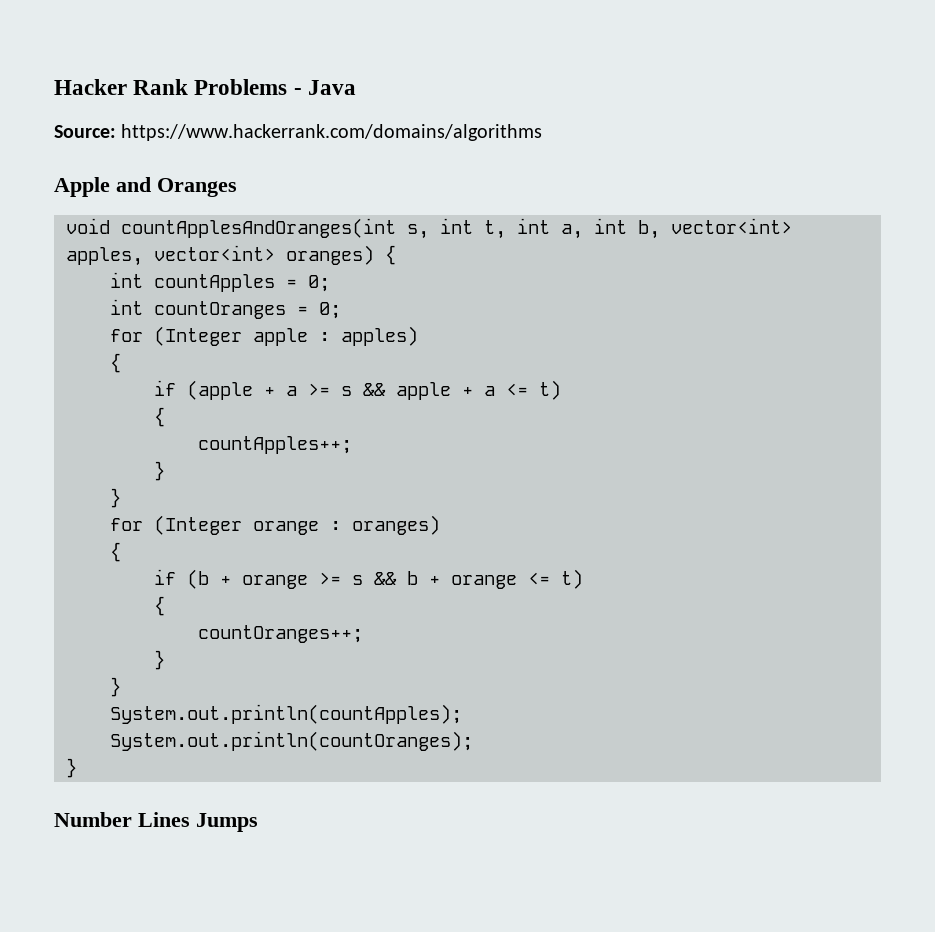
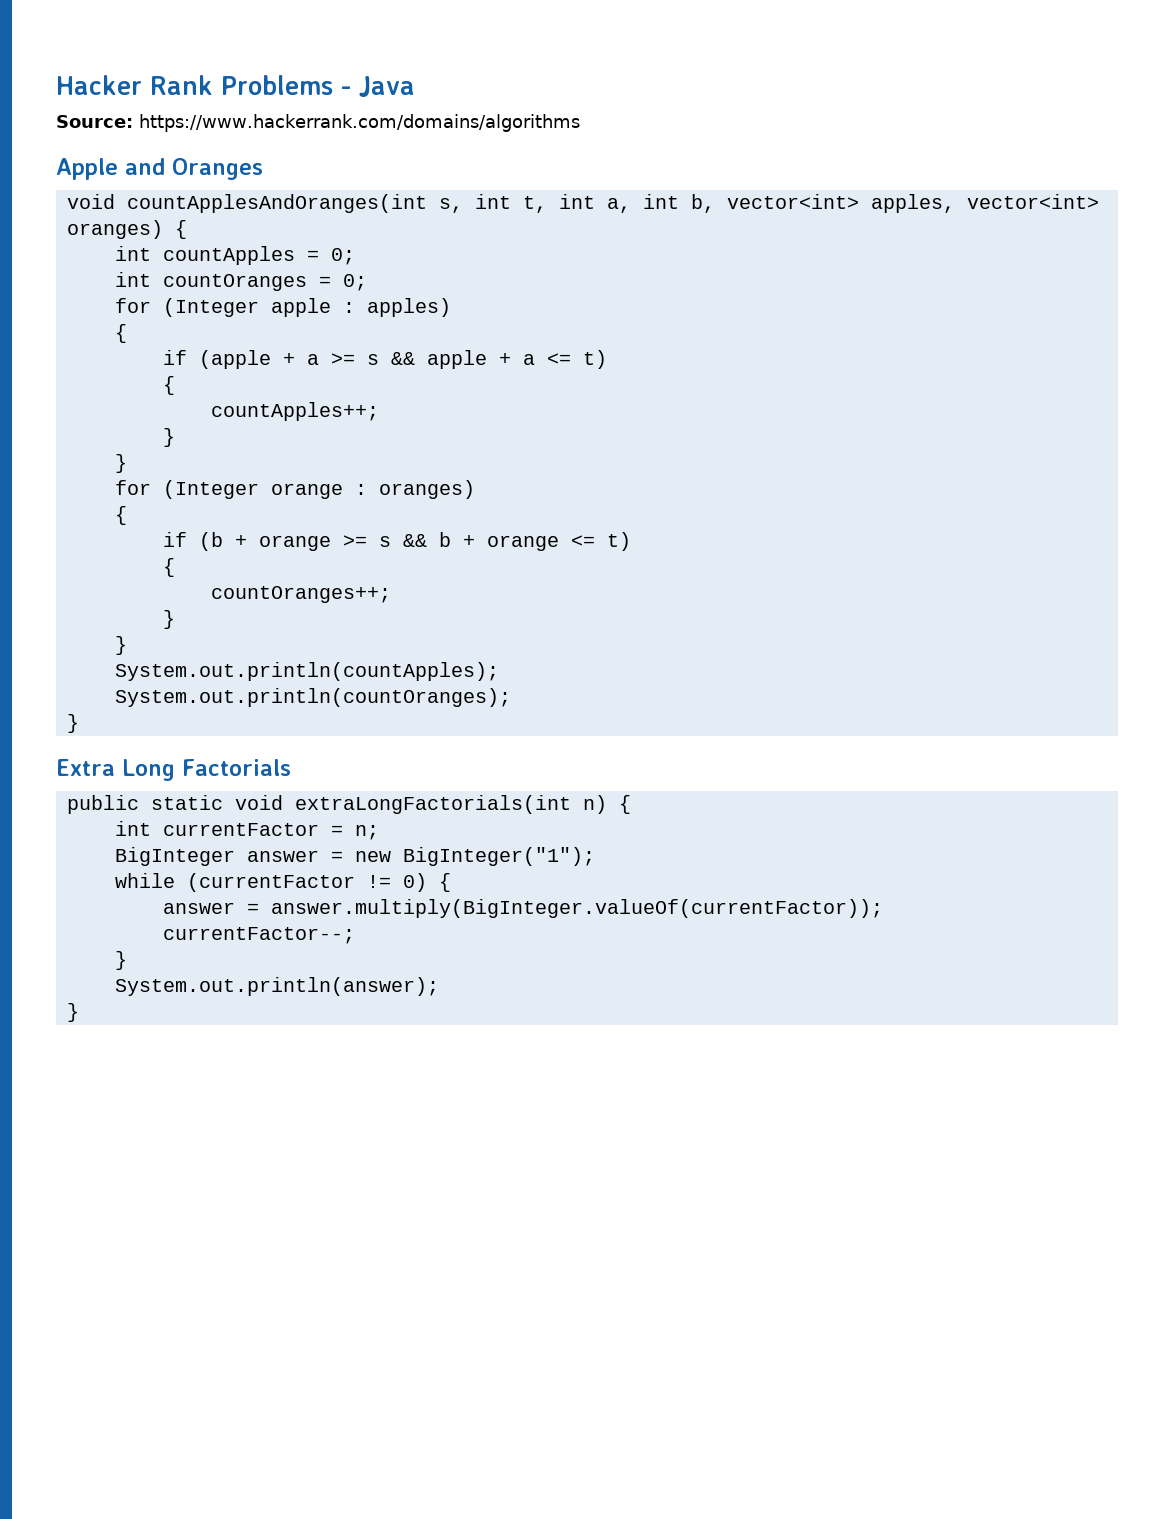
- Number Lines Jumps
+ Extra Long Factorials
+ public static void extraLongFactorials(int n) {
+ int currentFactor = n;
+ BigInteger answer = new BigInteger("1");
+ while (currentFactor != 0) {
+ answer = answer.multiply(BigInteger.valueOf(currentFactor));
+ currentFactor--;
+ }
+ System.out.println(answer);
+ }

